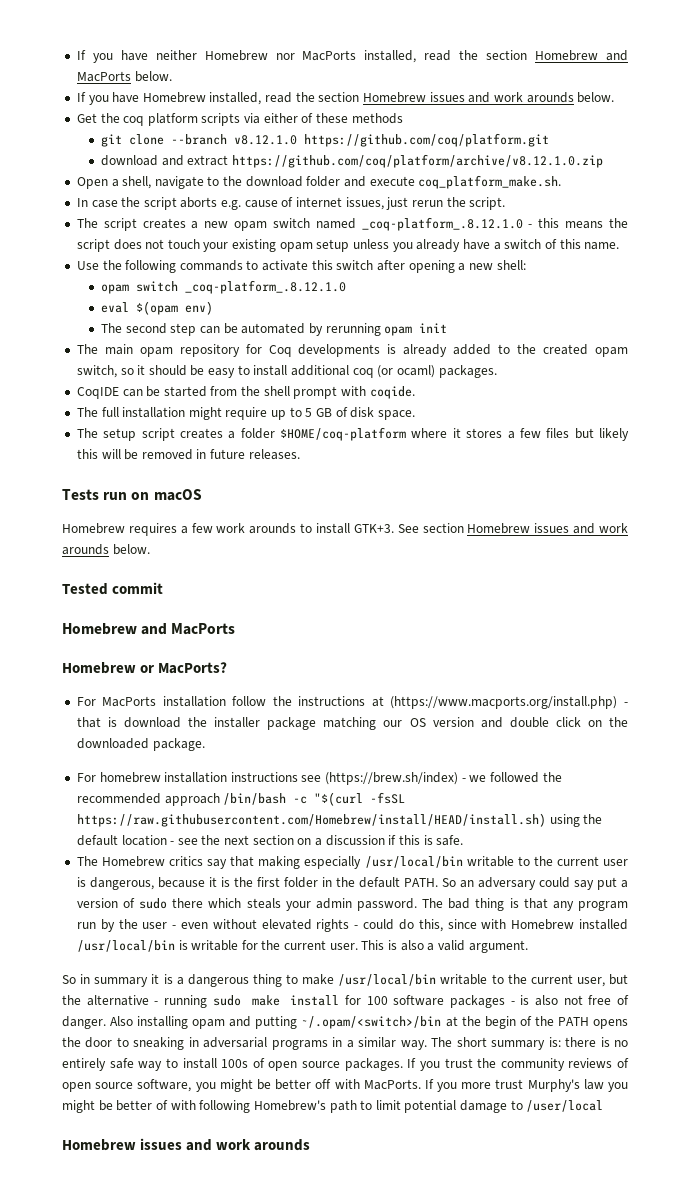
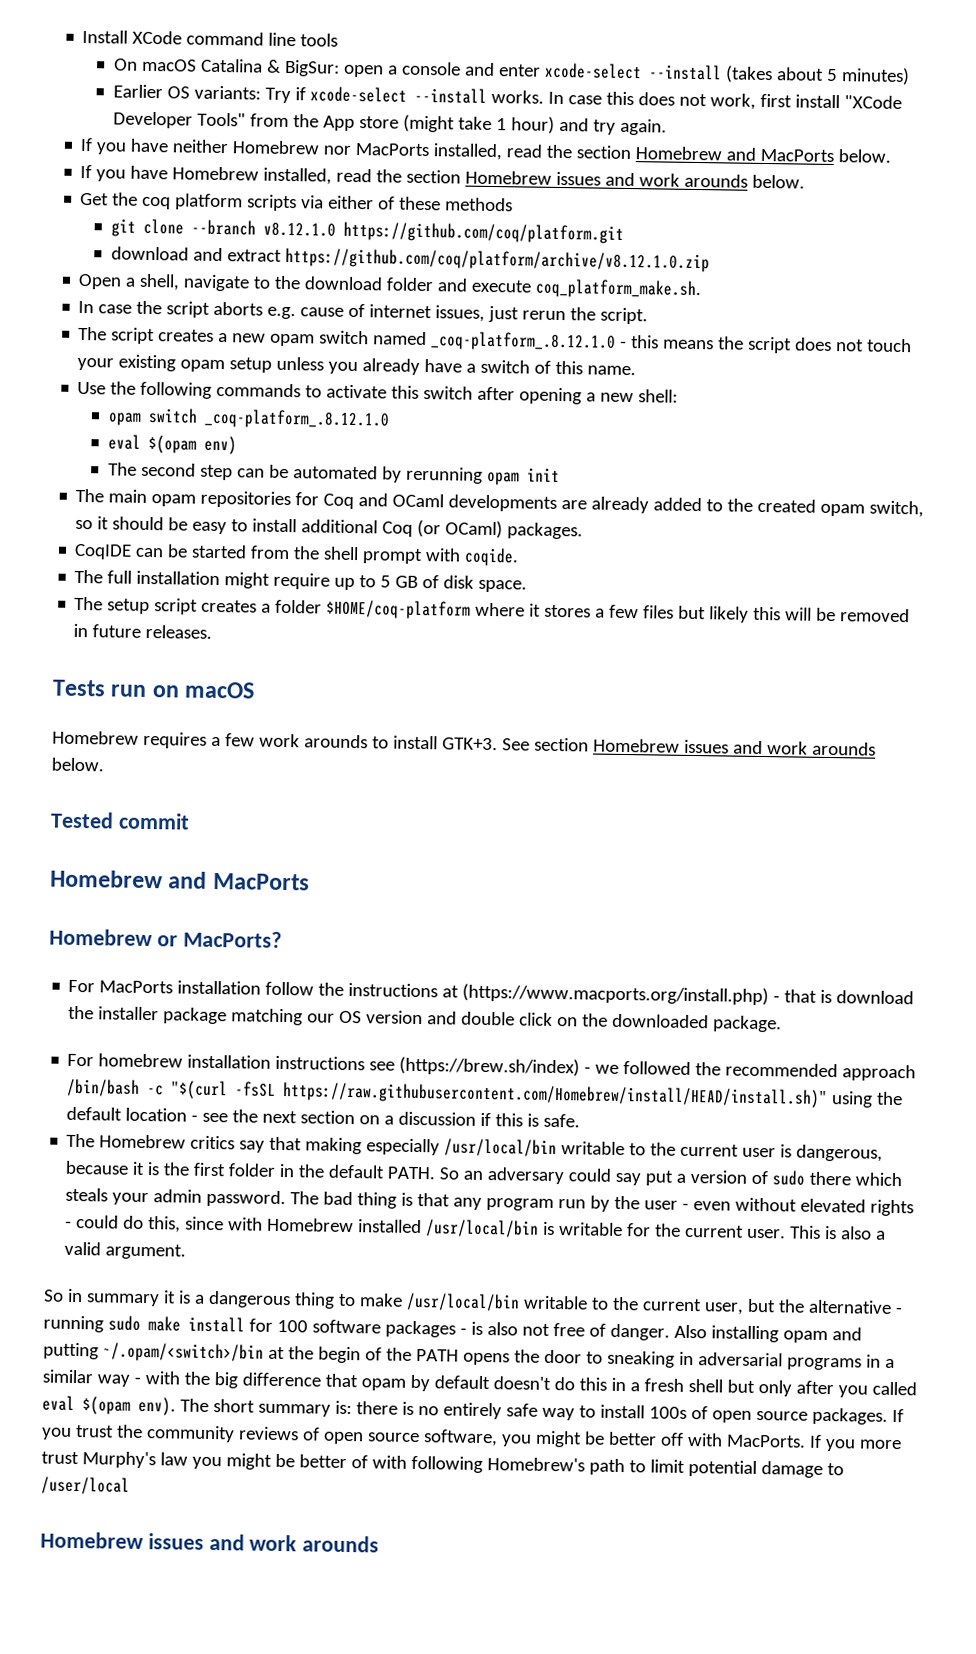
+ Install XCode command line tools
+ On macOS Catalina & BigSur: open a console and enter xcode-select --install (takes about 5 minutes)
+ Earlier OS variants: Try if xcode-select --install works. In case this does not work, first install "XCode Developer Tools" from the App store (might take 1 hour) and try again.
- The main opam repository for Coq developments is already added to the created opam switch, so it should be easy to install additional coq (or ocaml) packages.
+ The main opam repositories for Coq and OCaml developments are already added to the created opam switch, so it should be easy to install additional Coq (or OCaml) packages.
- For homebrew installation instructions see (https://brew.sh/index) - we followed the recommended approach /bin/bash -c "$(curl -fsSL https://raw.githubusercontent.com/Homebrew/install/HEAD/install.sh) using the default location - see the next section on a discussion if this is safe.
+ For homebrew installation instructions see (https://brew.sh/index) - we followed the recommended approach /bin/bash -c "$(curl -fsSL https://raw.githubusercontent.com/Homebrew/install/HEAD/install.sh)" using the default location - see the next section on a discussion if this is safe.
- Also installing opam and putting ~/.opam/<switch>/bin at the begin of the PATH opens the door to sneaking in adversarial programs in a similar way.
+ Also installing opam and putting ~/.opam/<switch>/bin at the begin of the PATH opens the door to sneaking in adversarial programs in a similar way - with the big difference that opam by default doesn't do this in a fresh shell but only after you called eval $(opam env).

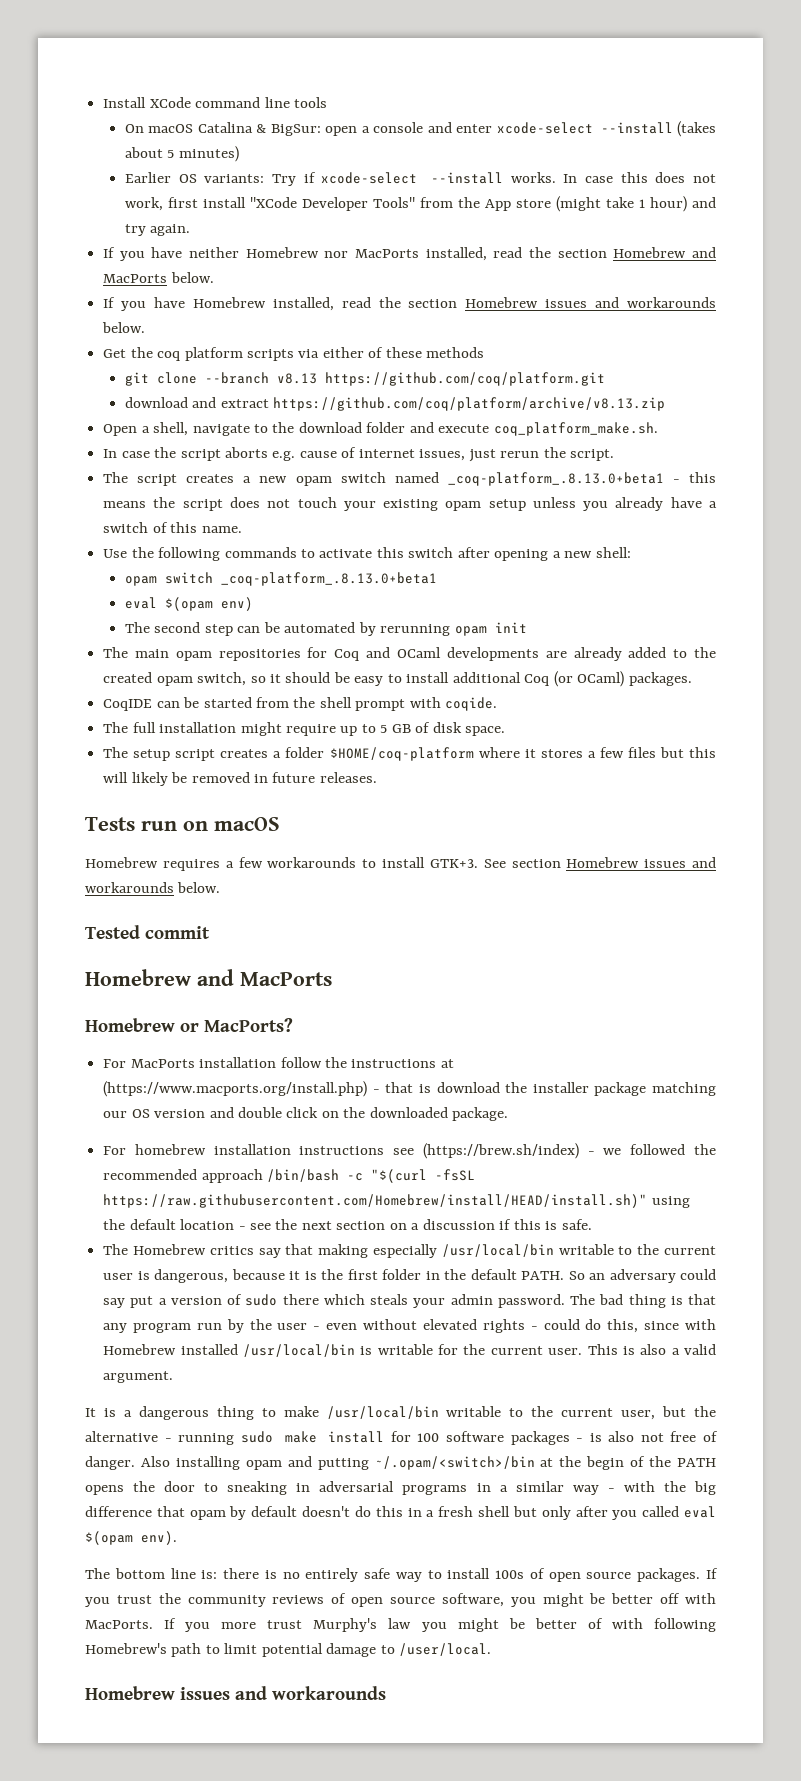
- If you have Homebrew installed, read the section Homebrew issues and work arounds below.
+ If you have Homebrew installed, read the section Homebrew issues and workarounds below.
- git clone --branch v8.12.1.0 https://github.com/coq/platform.git
+ git clone --branch v8.13 https://github.com/coq/platform.git
- download and extract https://github.com/coq/platform/archive/v8.12.1.0.zip
+ download and extract https://github.com/coq/platform/archive/v8.13.zip
- The script creates a new opam switch named _coq-platform_.8.12.1.0 - this means the script does not touch your existing opam setup unless you already have a switch of this name.
+ The script creates a new opam switch named _coq-platform_.8.13.0+beta1 - this means the script does not touch your existing opam setup unless you already have a switch of this name.
- opam switch _coq-platform_.8.12.1.0
+ opam switch _coq-platform_.8.13.0+beta1
- The setup script creates a folder $HOME/coq-platform where it stores a few files but likely this will be removed in future releases.
+ The setup script creates a folder $HOME/coq-platform where it stores a few files but this will likely be removed in future releases.
- Homebrew requires a few work arounds to install GTK+3.
+ Homebrew requires a few workarounds to install GTK+3.
- See section Homebrew issues and work arounds below.
+ See section Homebrew issues and workarounds below.
- So in summary it is a dangerous thing to make /usr/local/bin writable to the current user, but the alternative - running sudo make install for 100 software packages - is also not free of danger.
+ It is a dangerous thing to make /usr/local/bin writable to the current user, but the alternative - running sudo make install for 100 software packages - is also not free of danger.
- Also installing opam and putting ~/.opam/<switch>/bin at the begin of the PATH opens the door to sneaking in adversarial programs in a similar way - with the big difference that opam by default doesn't do this in a fresh shell but only after you called eval $(opam env). The short summary is:
+ Also installing opam and putting ~/.opam/<switch>/bin at the begin of the PATH opens the door to sneaking in adversarial programs in a similar way - with the big difference that opam by default doesn't do this in a fresh shell but only after you called eval $(opam env).
+ The bottom line is:
- If you more trust Murphy's law you might be better of with following Homebrew's path to limit potential damage to /user/local
- Homebrew issues and work arounds
+ If you more trust Murphy's law you might be better of with following Homebrew's path to limit potential damage to /user/local.
+ Homebrew issues and workarounds

